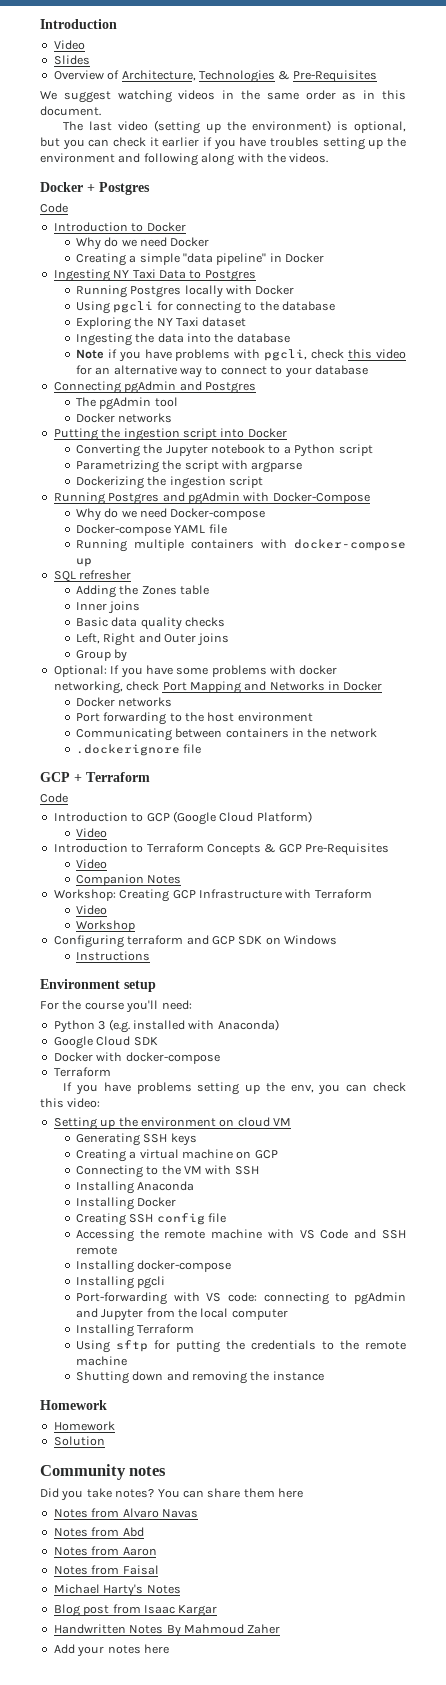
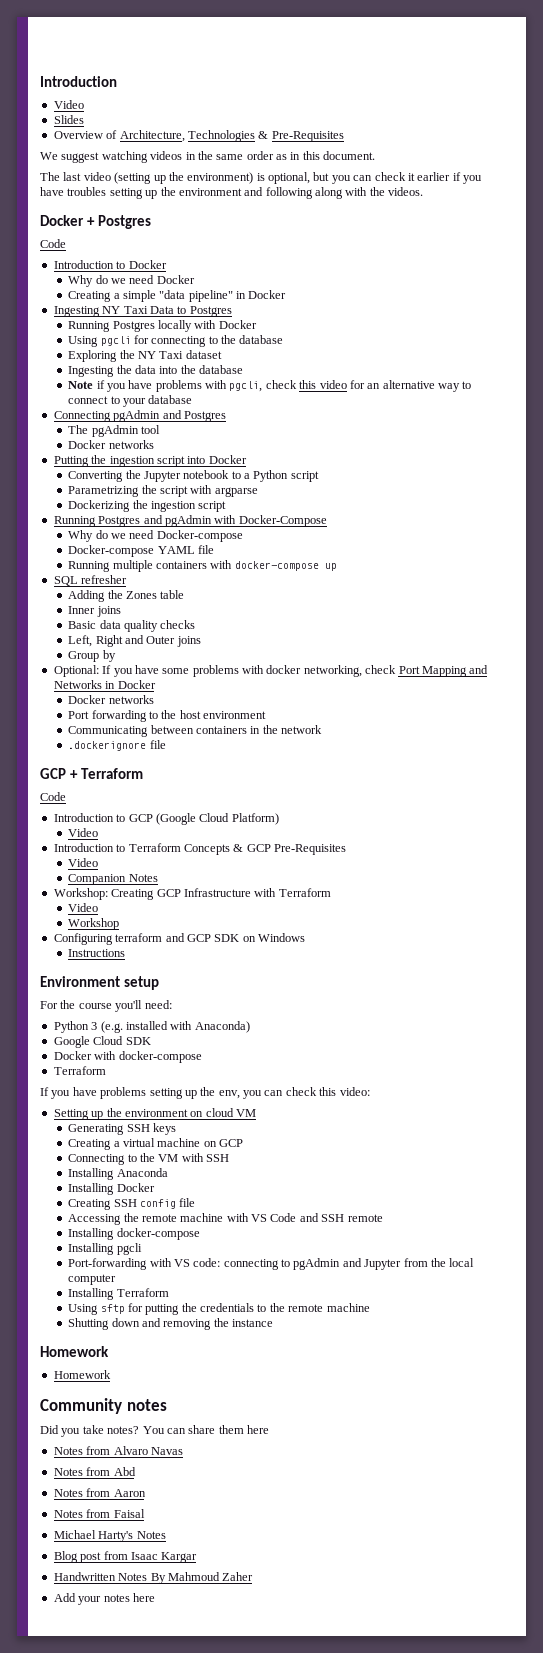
- Solution

